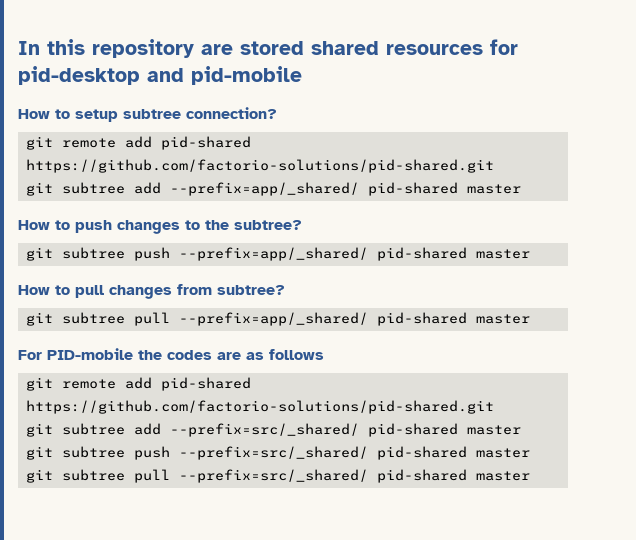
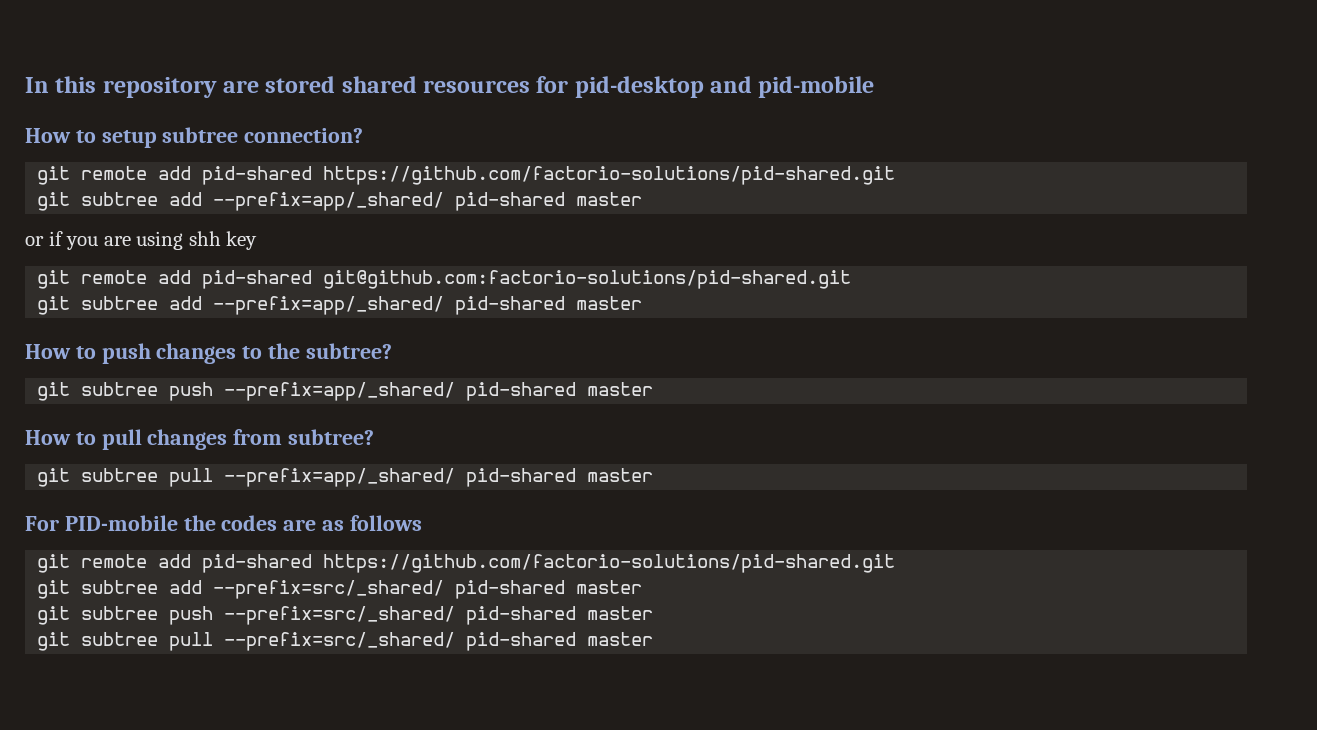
+ or if you are using shh key
+ git remote add pid-shared git@github.com:factorio-solutions/pid-shared.git
+ git subtree add --prefix=app/_shared/ pid-shared master

